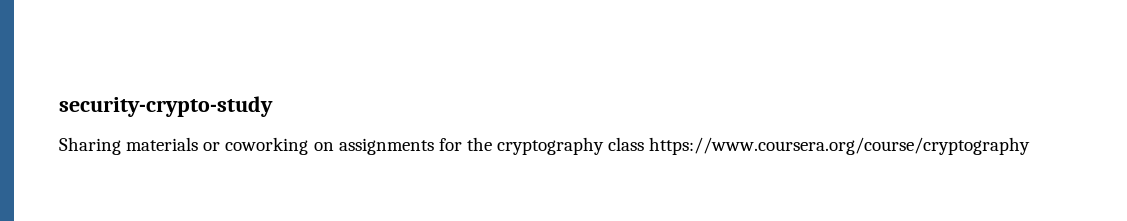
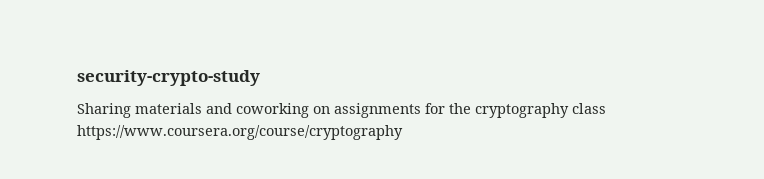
- Sharing materials or coworking on assignments for the cryptography class https://www.coursera.org/course/cryptography
+ Sharing materials and coworking on assignments for the cryptography class https://www.coursera.org/course/cryptography

